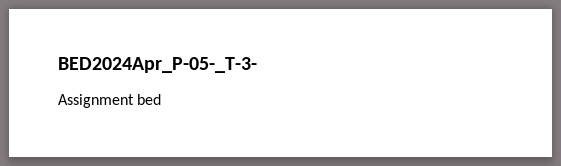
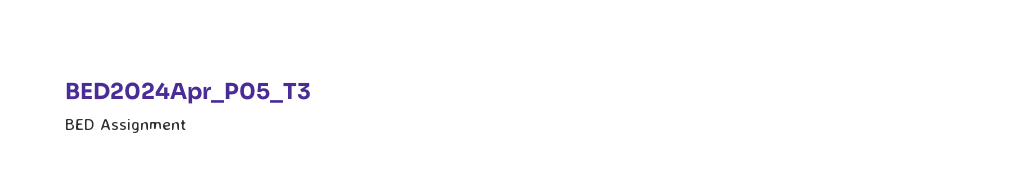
- BED2024Apr_P-05-_T-3-
- Assignment bed
+ BED2024Apr_P05_T3
+ BED Assignment

